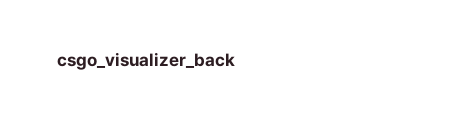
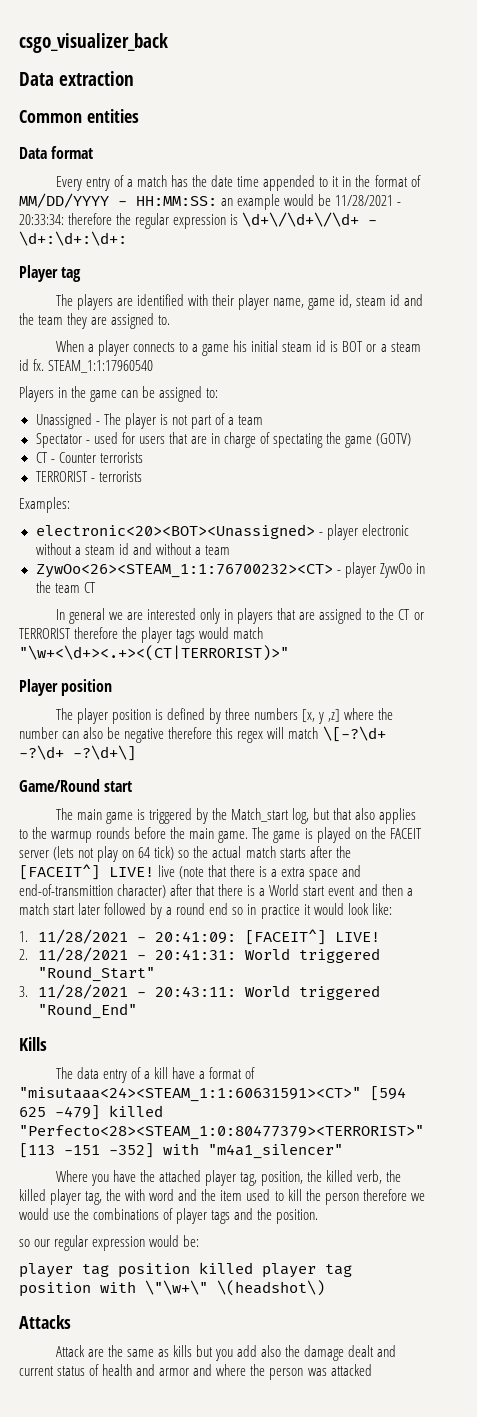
+ Data extraction
+ Common entities
+ Data format
+ Every entry of a match has the date time appended to it in the format of MM/DD/YYYY - HH:MM:SS: an example would be 11/28/2021 - 20:33:34: therefore the regular expression is \d+\/\d+\/\d+ - \d+:\d+:\d+:
+ Player tag
+ The players are identified with their player name, game id, steam id and the team they are assigned to.
+ When a player connects to a game his initial steam id is BOT or a steam id fx. STEAM_1:1:17960540
+ Players in the game can be assigned to:
+ Unassigned - The player is not part of a team
+ Spectator - used for users that are in charge of spectating the game (GOTV)
+ CT - Counter terrorists
+ TERRORIST - terrorists
+ Examples:
+ electronic<20><BOT><Unassigned> - player electronic without a steam id and without a team
+ ZywOo<26><STEAM_1:1:76700232><CT> - player ZywOo in the team CT
+ In general we are interested only in players that are assigned to the CT or TERRORIST therefore the player tags would match "\w+<\d+><.+><(CT|TERRORIST)>"
+ Player position
+ The player position is defined by three numbers [x, y ,z] where the number can also be negative therefore this regex will match \[-?\d+ -?\d+ -?\d+\]
+ Game/Round start
+ The main game is triggered by the Match_start log, but that also applies to the warmup rounds before the main game. The game is played on the FACEIT server (lets not play on 64 tick) so the actual match starts after the [FACEIT^] LIVE! live (note that there is a extra space and end-of-transmittion character) after that there is a World start event and then a match start later followed by a round end so in practice it would look like:
+ 1. 11/28/2021 - 20:41:09: [FACEIT^] LIVE!
+ 2. 11/28/2021 - 20:41:31: World triggered "Round_Start"
+ 3. 11/28/2021 - 20:43:11: World triggered "Round_End"
+ Kills
+ The data entry of a kill have a format of "misutaaa<24><STEAM_1:1:60631591><CT>" [594 625 -479] killed "Perfecto<28><STEAM_1:0:80477379><TERRORIST>" [113 -151 -352] with "m4a1_silencer"
+ Where you have the attached player tag, position, the killed verb, the killed player tag, the with word and the item used to kill the person therefore we would use the combinations of player tags and the position.
+ so our regular expression would be:
+ player tag position killed player tag position with \"\w+\" \(headshot\)
+ Attacks
+ Attack are the same as kills but you add also the damage dealt and current status of health and armor and where the person was attacked

